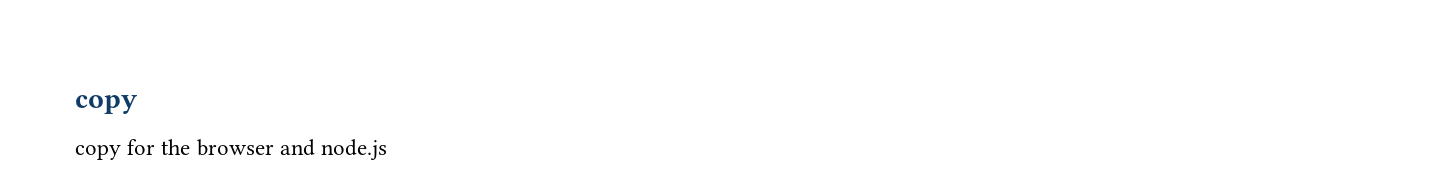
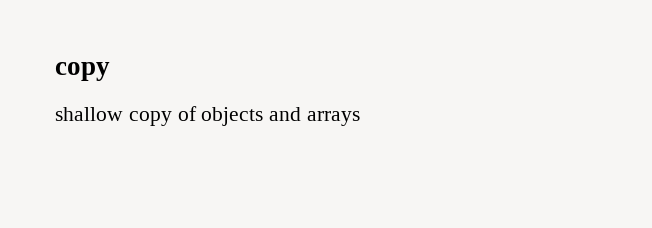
- copy for the browser and node.js
+ shallow copy of objects and arrays

